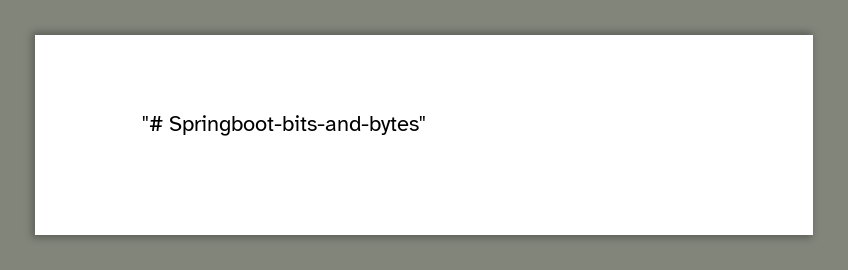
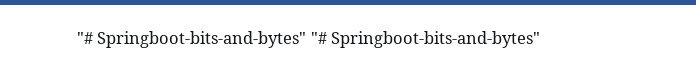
- "# Springboot-bits-and-bytes"
+ "# Springboot-bits-and-bytes" "# Springboot-bits-and-bytes"

